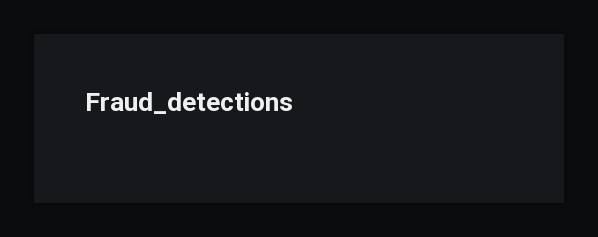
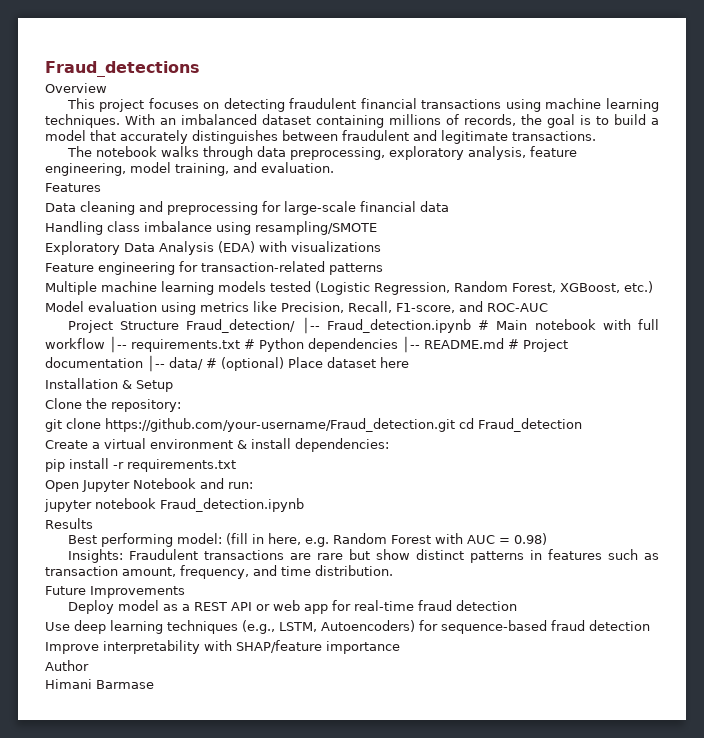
+ Overview
+ This project focuses on detecting fraudulent financial transactions using machine learning techniques. With an imbalanced dataset containing millions of records, the goal is to build a model that accurately distinguishes between fraudulent and legitimate transactions.
+ The notebook walks through data preprocessing, exploratory analysis, feature engineering, model training, and evaluation.
+ Features
+ Data cleaning and preprocessing for large-scale financial data
+ Handling class imbalance using resampling/SMOTE
+ Exploratory Data Analysis (EDA) with visualizations
+ Feature engineering for transaction-related patterns
+ Multiple machine learning models tested (Logistic Regression, Random Forest, XGBoost, etc.)
+ Model evaluation using metrics like Precision, Recall, F1-score, and ROC-AUC
+ Project Structure Fraud_detection/ │-- Fraud_detection.ipynb # Main notebook with full workflow │-- requirements.txt # Python dependencies │-- README.md # Project documentation │-- data/ # (optional) Place dataset here
+ Installation & Setup
+ Clone the repository:
+ git clone https://github.com/your-username/Fraud_detection.git cd Fraud_detection
+ Create a virtual environment & install dependencies:
+ pip install -r requirements.txt
+ Open Jupyter Notebook and run:
+ jupyter notebook Fraud_detection.ipynb
+ Results
+ Best performing model: (fill in here, e.g. Random Forest with AUC = 0.98)
+ Insights: Fraudulent transactions are rare but show distinct patterns in features such as transaction amount, frequency, and time distribution.
+ Future Improvements
+ Deploy model as a REST API or web app for real-time fraud detection
+ Use deep learning techniques (e.g., LSTM, Autoencoders) for sequence-based fraud detection
+ Improve interpretability with SHAP/feature importance
+ Author
+ Himani Barmase

